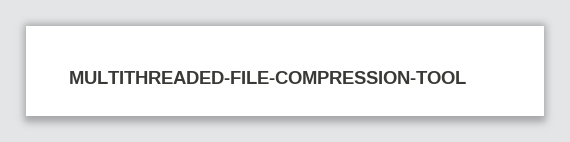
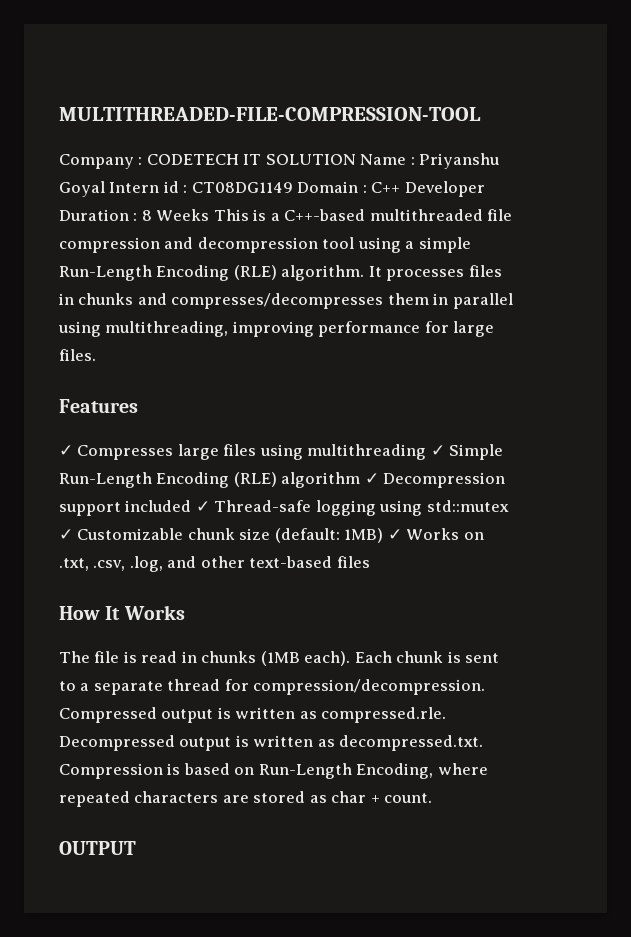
+ Company : CODETECH IT SOLUTION Name : Priyanshu Goyal Intern id : CT08DG1149 Domain : C++ Developer Duration : 8 Weeks This is a C++-based multithreaded file compression and decompression tool using a simple Run-Length Encoding (RLE) algorithm. It processes files in chunks and compresses/decompresses them in parallel using multithreading, improving performance for large files.
+ Features
+ ✓ Compresses large files using multithreading ✓ Simple Run-Length Encoding (RLE) algorithm ✓ Decompression support included ✓ Thread-safe logging using std::mutex ✓ Customizable chunk size (default: 1MB) ✓ Works on .txt, .csv, .log, and other text-based files
+ How It Works
+ The file is read in chunks (1MB each). Each chunk is sent to a separate thread for compression/decompression. Compressed output is written as compressed.rle. Decompressed output is written as decompressed.txt. Compression is based on Run-Length Encoding, where repeated characters are stored as char + count.
+ OUTPUT

